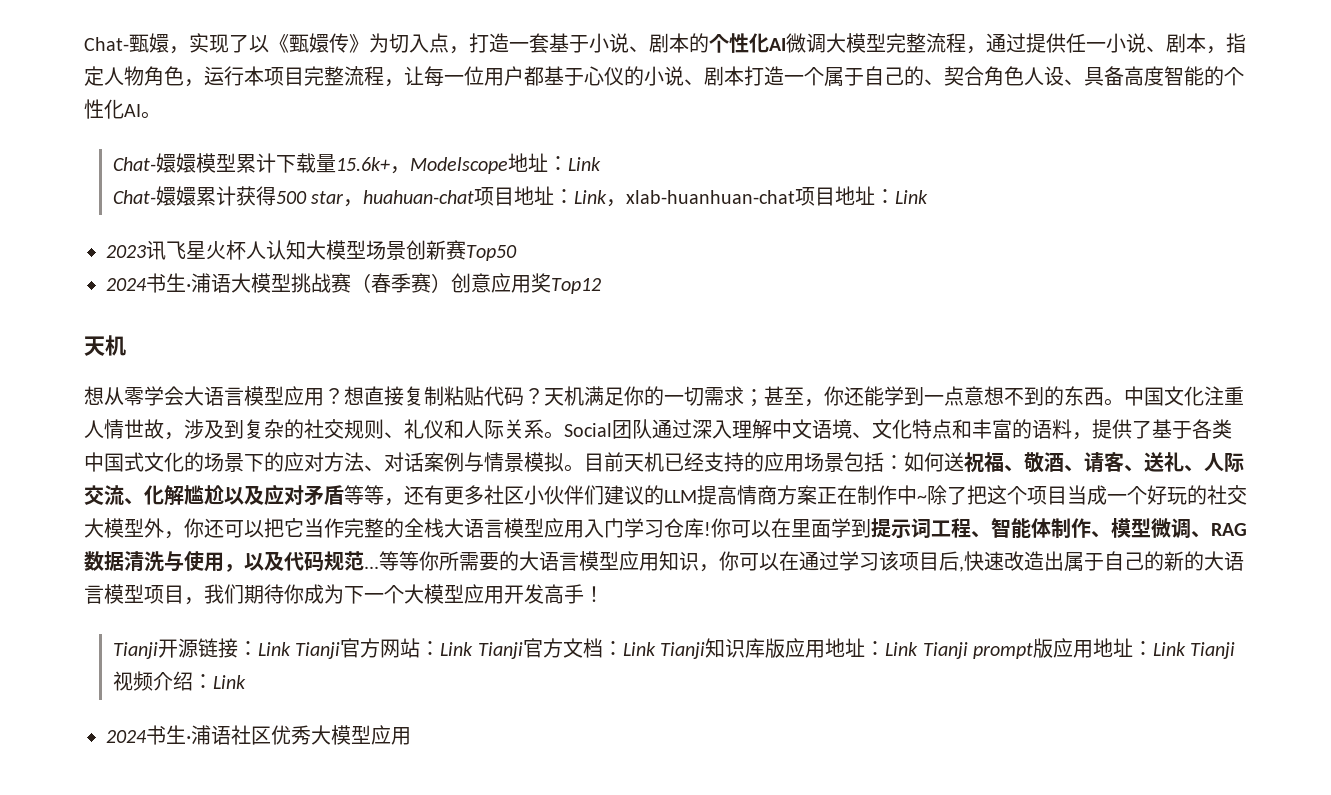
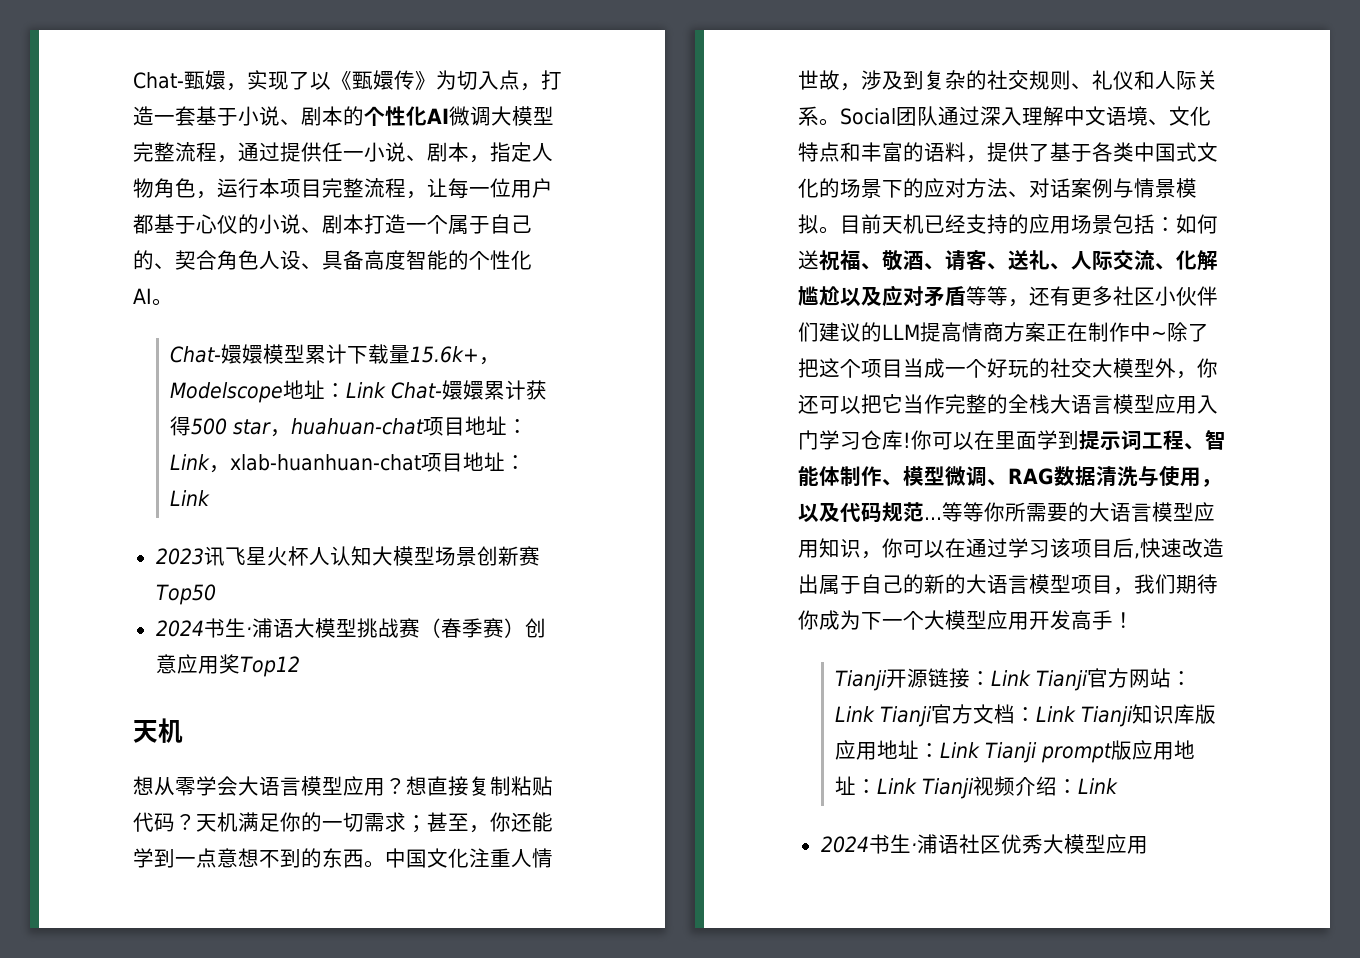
- Chat-嬛嬛模型累计下载量15.6k+，Modelscope地址：Link
- Chat-嬛嬛累计获得500 star，huahuan-chat项目地址：Link，xlab-huanhuan-chat项目地址：Link
+ Chat-嬛嬛模型累计下载量15.6k+，Modelscope地址：Link Chat-嬛嬛累计获得500 star，huahuan-chat项目地址：Link，xlab-huanhuan-chat项目地址：Link

